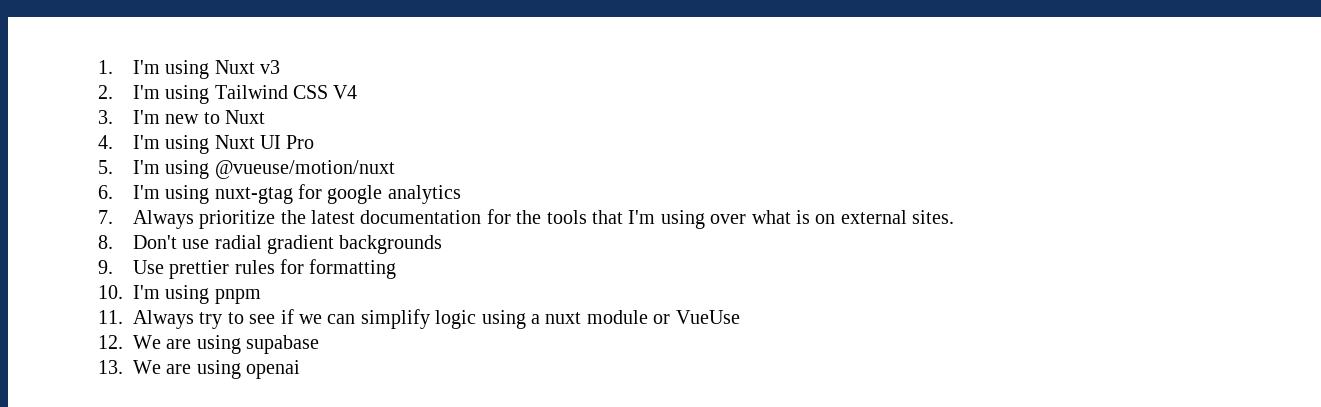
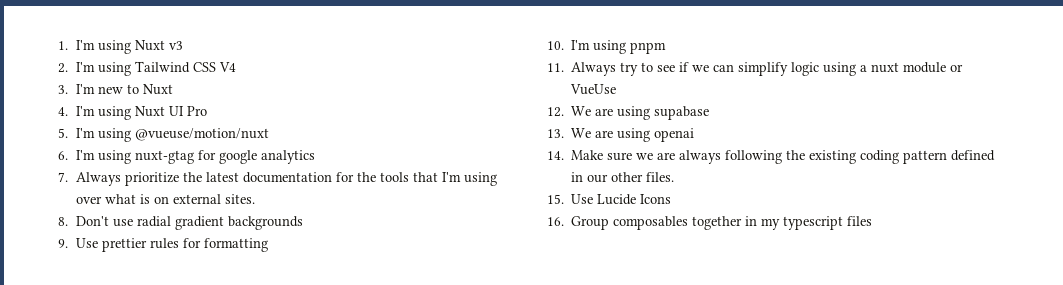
+ 14. Make sure we are always following the existing coding pattern defined in our other files.
+ 15. Use Lucide Icons
+ 16. Group composables together in my typescript files

